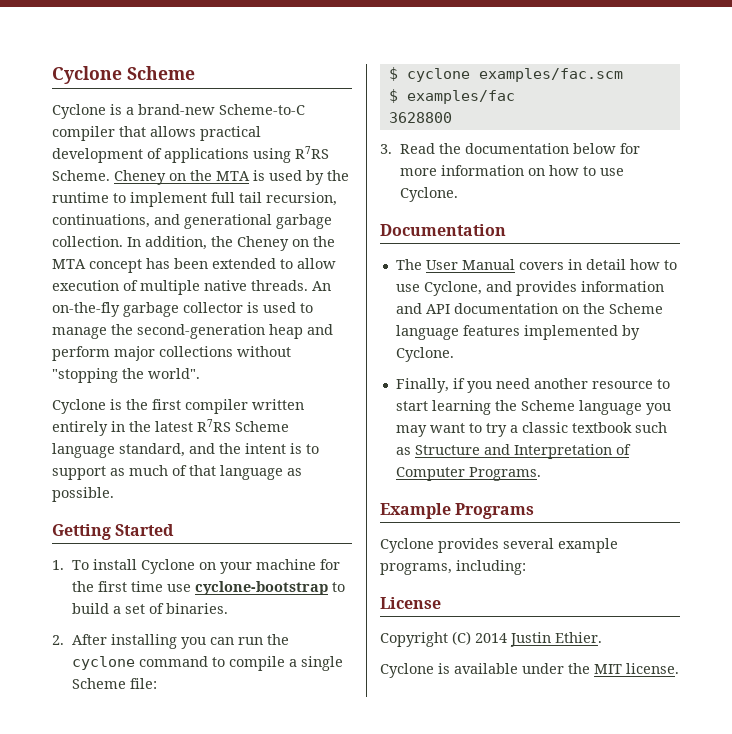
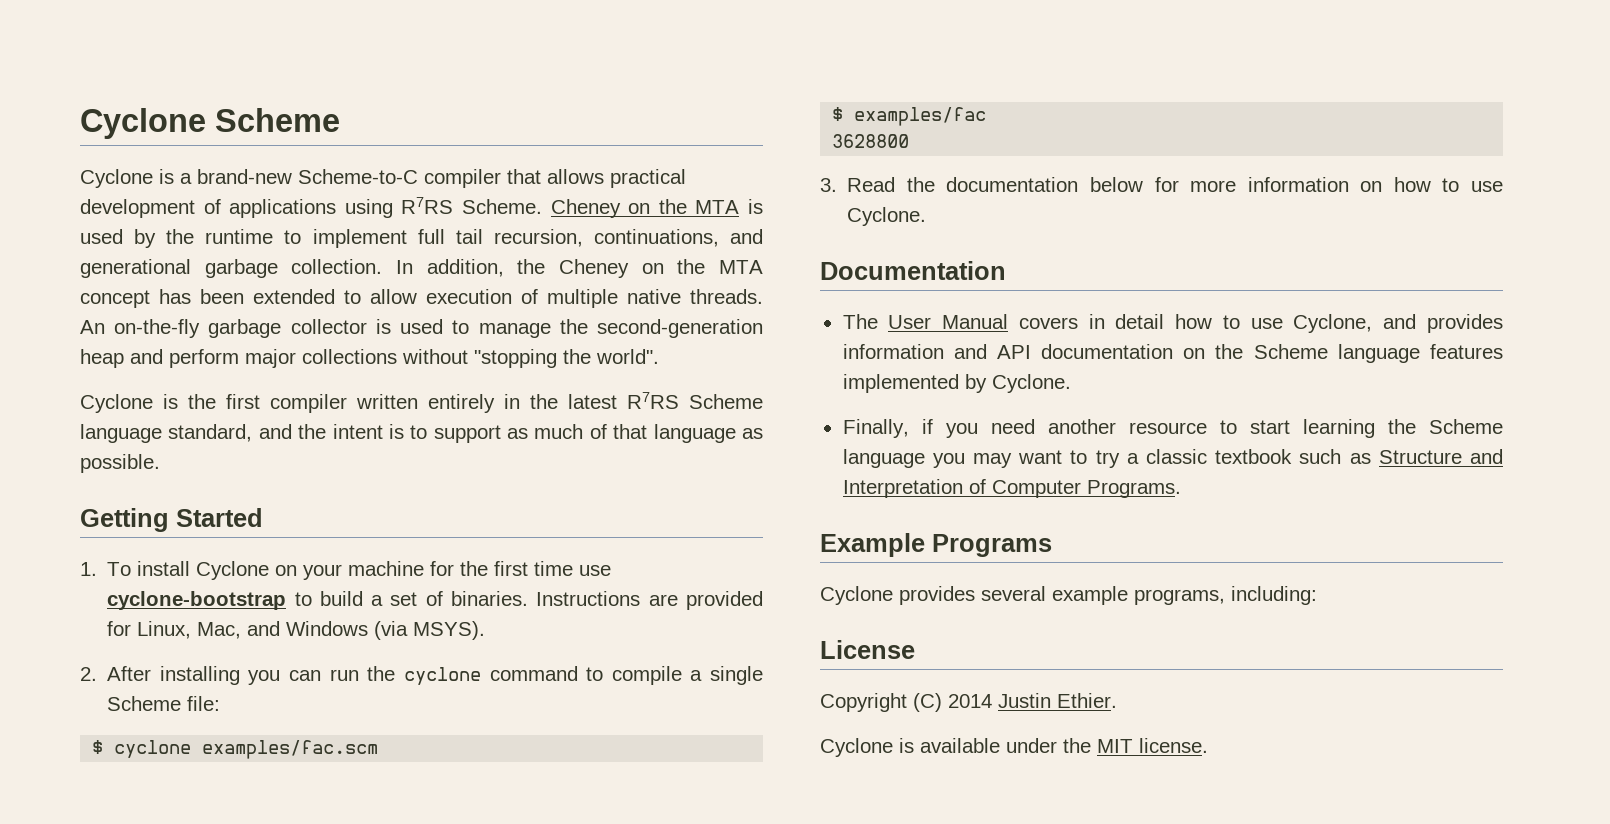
+ Instructions are provided for Linux, Mac, and Windows (via MSYS).

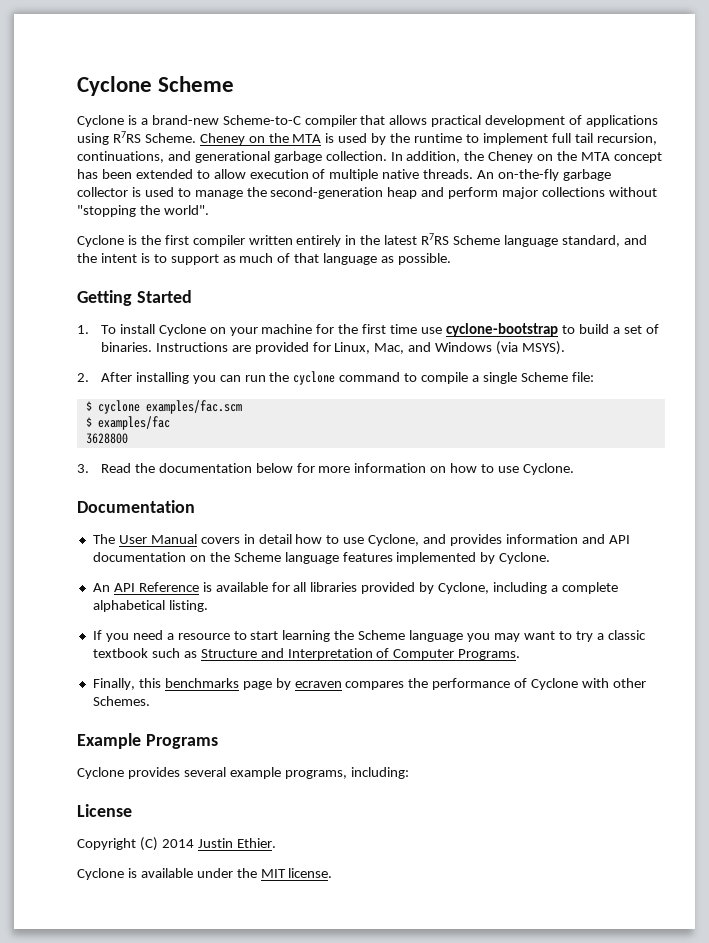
- Finally, if you need another resource to start learning the Scheme language you may want to try a classic textbook such as Structure and Interpretation of Computer Programs.
+ An API Reference is available for all libraries provided by Cyclone, including a complete alphabetical listing.
+ If you need a resource to start learning the Scheme language you may want to try a classic textbook such as Structure and Interpretation of Computer Programs.
+ Finally, this benchmarks page by ecraven compares the performance of Cyclone with other Schemes.

